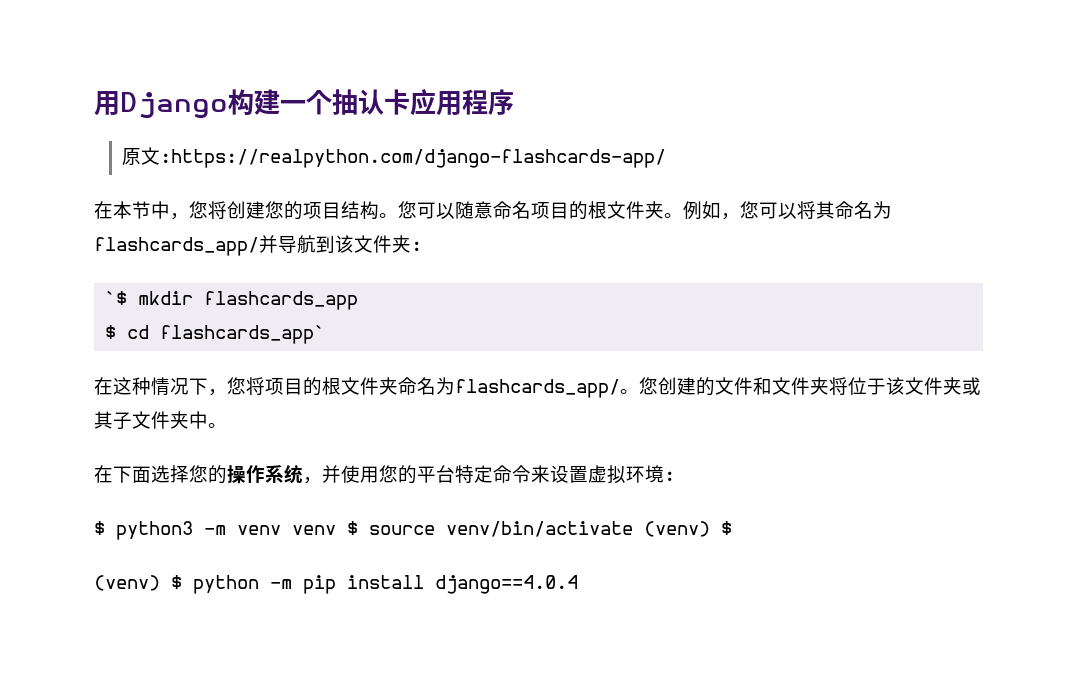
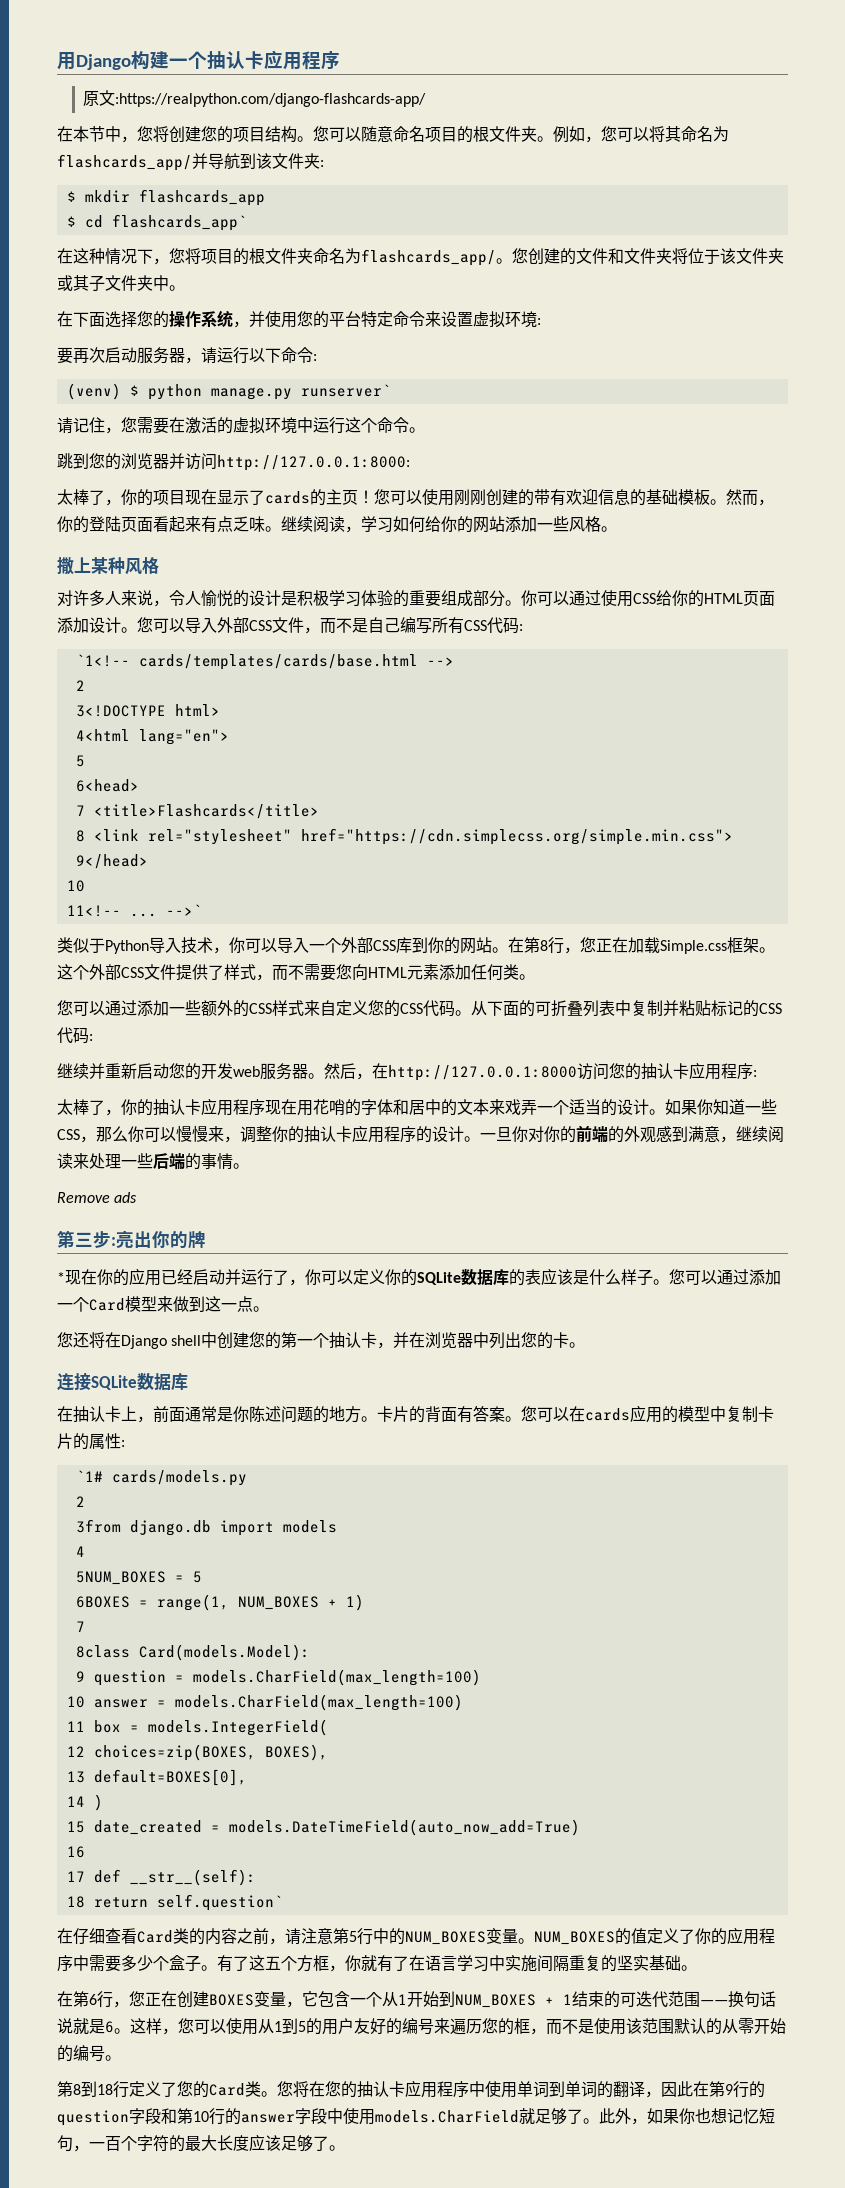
- `$ mkdir flashcards_app
+ $ mkdir flashcards_app
- $ python3 -m venv venv $ source venv/bin/activate (venv) $
- (venv) $ python -m pip install django==4.0.4
+ 要再次启动服务器，请运行以下命令:
+ (venv) $ python manage.py runserver`
+ 请记住，您需要在激活的虚拟环境中运行这个命令。
+ 跳到您的浏览器并访问http://127.0.0.1:8000:
+ 太棒了，你的项目现在显示了cards的主页！您可以使用刚刚创建的带有欢迎信息的基础模板。然而，你的登陆页面看起来有点乏味。继续阅读，学习如何给你的网站添加一些风格。
+ 撒上某种风格
+ 对许多人来说，令人愉悦的设计是积极学习体验的重要组成部分。你可以通过使用CSS给你的HTML页面添加设计。您可以导入外部CSS文件，而不是自己编写所有CSS代码:
+ `1<!-- cards/templates/cards/base.html -->
+ 2
+ 3<!DOCTYPE html>
+ 4<html lang="en">
+ 5
+ 6<head>
+ 7 <title>Flashcards</title>
+ 8 <link rel="stylesheet" href="https://cdn.simplecss.org/simple.min.css"> 9</head>
+ 10
+ 11<!-- ... -->`
+ 类似于Python导入技术，你可以导入一个外部CSS库到你的网站。在第8行，您正在加载Simple.css框架。这个外部CSS文件提供了样式，而不需要您向HTML元素添加任何类。
+ 您可以通过添加一些额外的CSS样式来自定义您的CSS代码。从下面的可折叠列表中复制并粘贴标记的CSS代码:
+ 继续并重新启动您的开发web服务器。然后，在http://127.0.0.1:8000访问您的抽认卡应用程序:
+ 太棒了，你的抽认卡应用程序现在用花哨的字体和居中的文本来戏弄一个适当的设计。如果你知道一些CSS，那么你可以慢慢来，调整你的抽认卡应用程序的设计。一旦你对你的前端的外观感到满意，继续阅读来处理一些后端的事情。
+ Remove ads
+ 第三步:亮出你的牌
+ *现在你的应用已经启动并运行了，你可以定义你的SQLite数据库的表应该是什么样子。您可以通过添加一个Card模型来做到这一点。
+ 您还将在Django shell中创建您的第一个抽认卡，并在浏览器中列出您的卡。
+ 连接SQLite数据库
+ 在抽认卡上，前面通常是你陈述问题的地方。卡片的背面有答案。您可以在cards应用的模型中复制卡片的属性:
+ `1# cards/models.py
+ 2
+ 3from django.db import models
+ 4
+ 5NUM_BOXES = 5
+ 6BOXES = range(1, NUM_BOXES + 1)
+ 7
+ 8class Card(models.Model):
+ 9 question = models.CharField(max_length=100)
+ 10 answer = models.CharField(max_length=100)
+ 11 box = models.IntegerField(
+ 12 choices=zip(BOXES, BOXES),
+ 13 default=BOXES[0],
+ 14 )
+ 15 date_created = models.DateTimeField(auto_now_add=True)
+ 16
+ 17 def __str__(self):
+ 18 return self.question`
+ 在仔细查看Card类的内容之前，请注意第5行中的NUM_BOXES变量。NUM_BOXES的值定义了你的应用程序中需要多少个盒子。有了这五个方框，你就有了在语言学习中实施间隔重复的坚实基础。
+ 在第6行，您正在创建BOXES变量，它包含一个从1开始到NUM_BOXES + 1结束的可迭代范围——换句话说就是6。这样，您可以使用从1到5的用户友好的编号来遍历您的框，而不是使用该范围默认的从零开始的编号。
+ 第8到18行定义了您的Card类。您将在您的抽认卡应用程序中使用单词到单词的翻译，因此在第9行的question字段和第10行的answer字段中使用models.CharField就足够了。此外，如果你也想记忆短句，一百个字符的最大长度应该足够了。

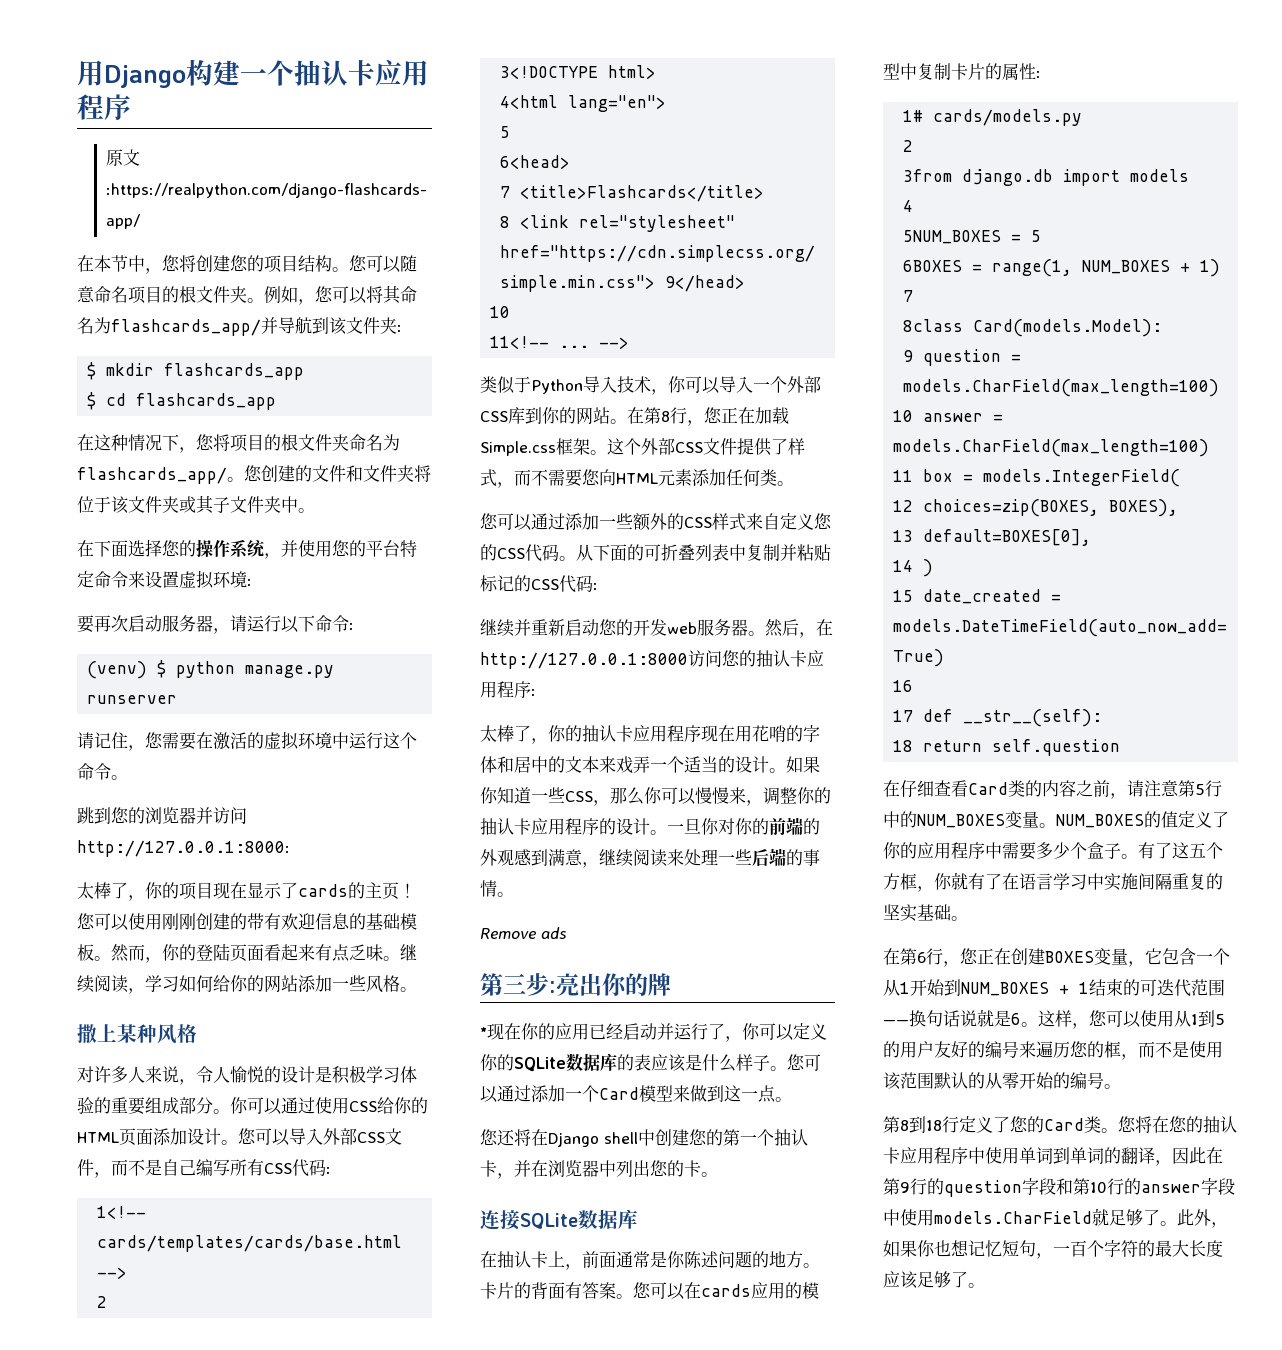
- $ cd flashcards_app`
+ $ cd flashcards_app
- (venv) $ python manage.py runserver`
+ (venv) $ python manage.py runserver
- `1<!-- cards/templates/cards/base.html -->
+ 1<!-- cards/templates/cards/base.html -->
- 11<!-- ... -->`
+ 11<!-- ... -->
- `1# cards/models.py
+ 1# cards/models.py
- 18 return self.question`
+ 18 return self.question

